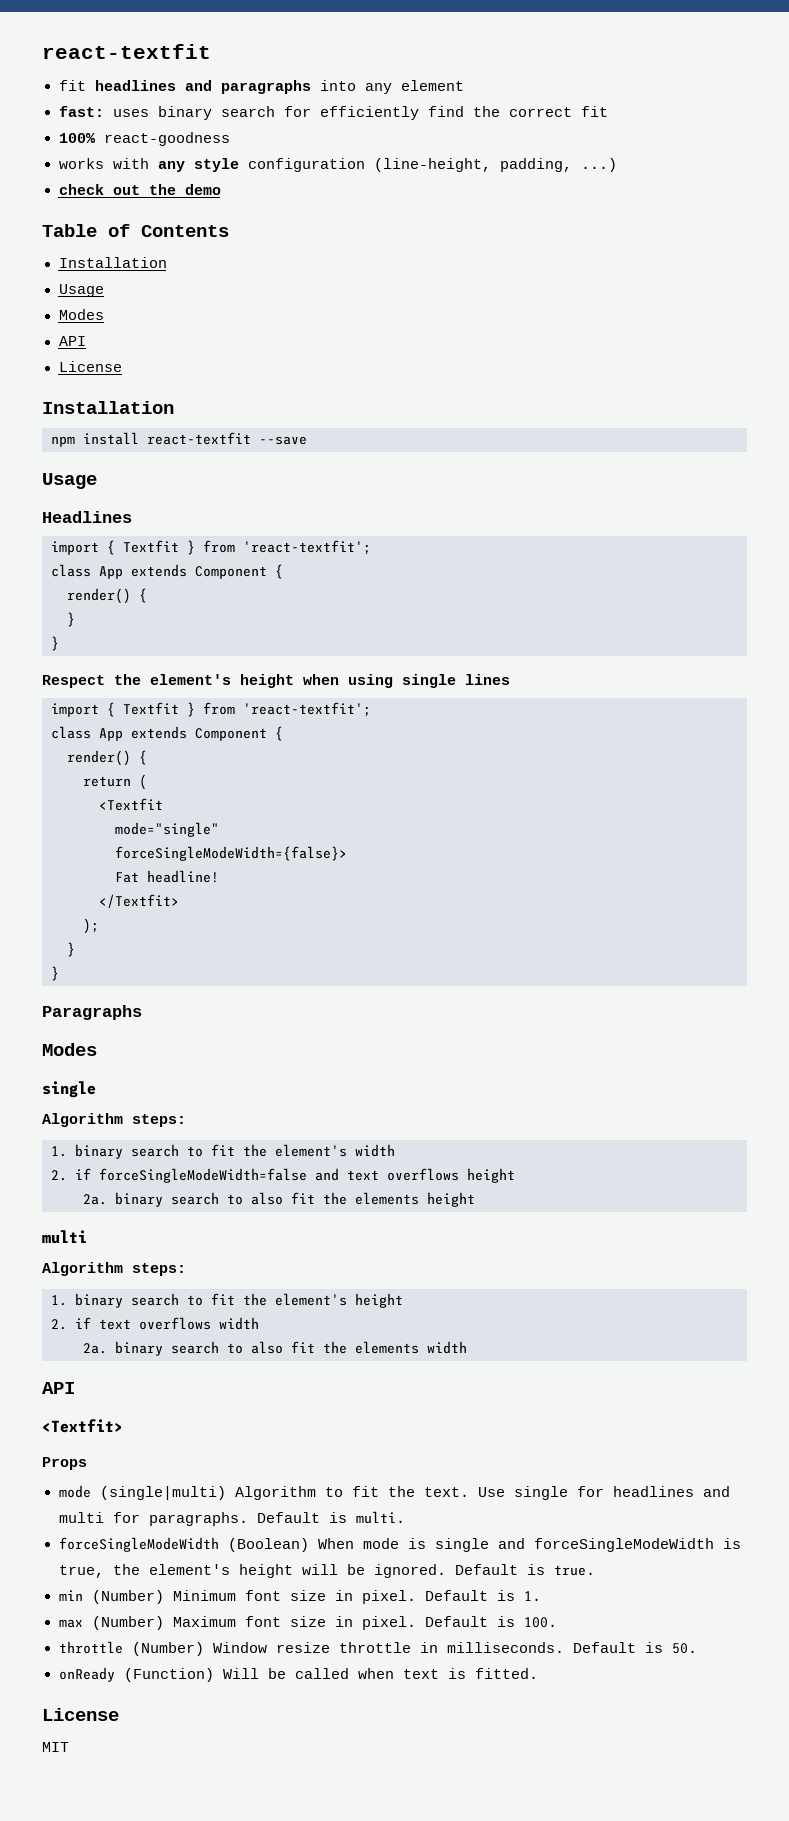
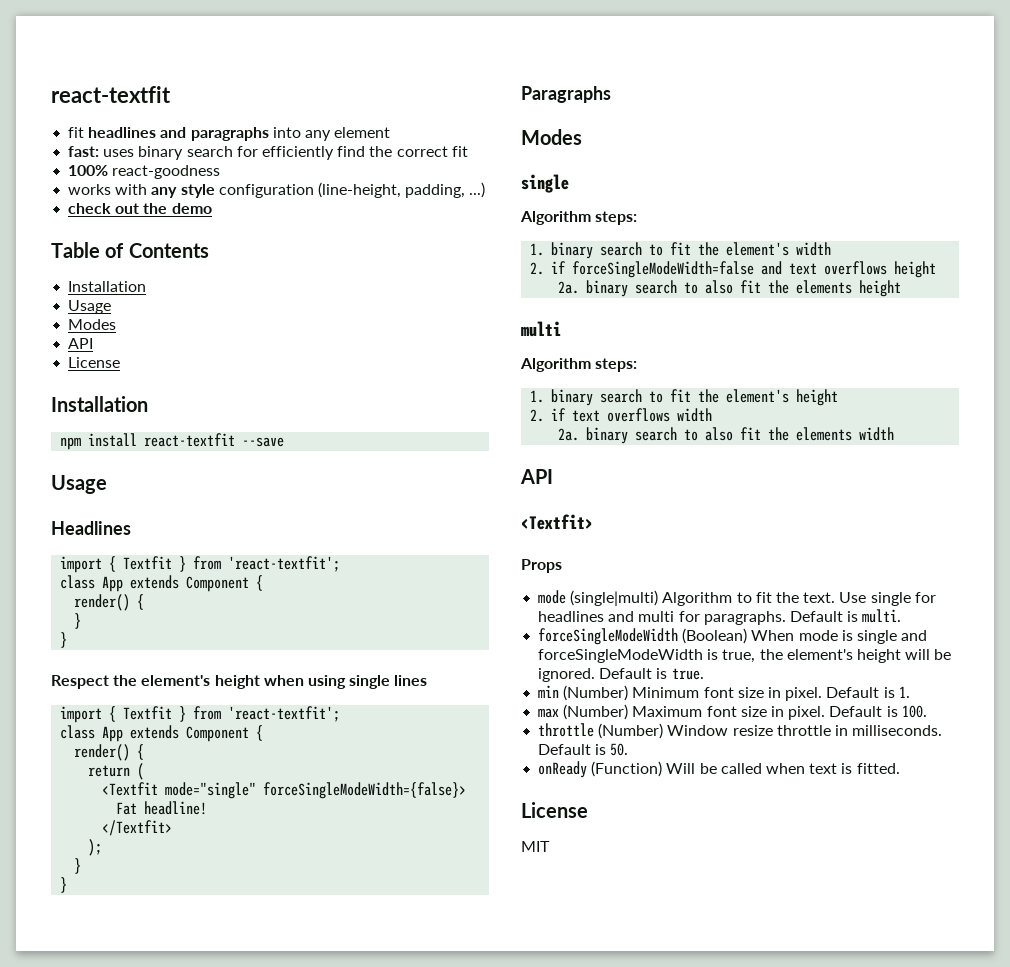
- <Textfit
- mode="single"
- forceSingleModeWidth={false}>
+ <Textfit mode="single" forceSingleModeWidth={false}>

